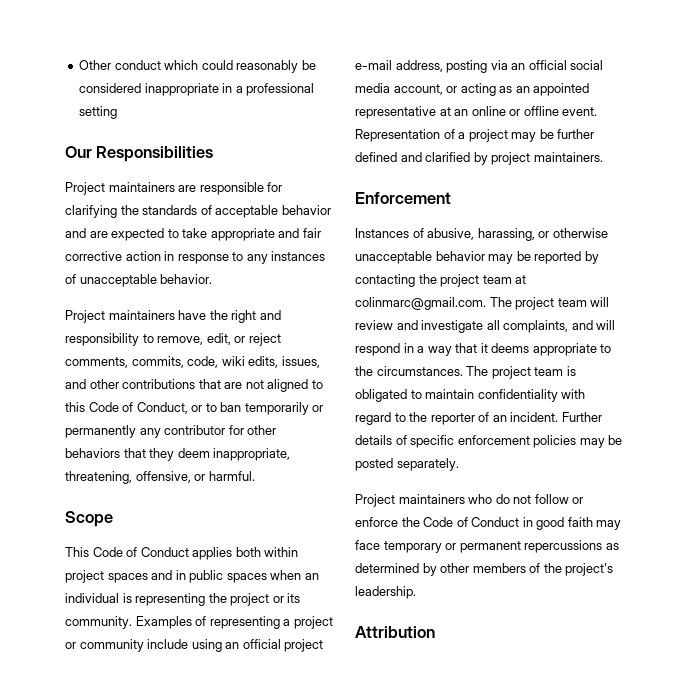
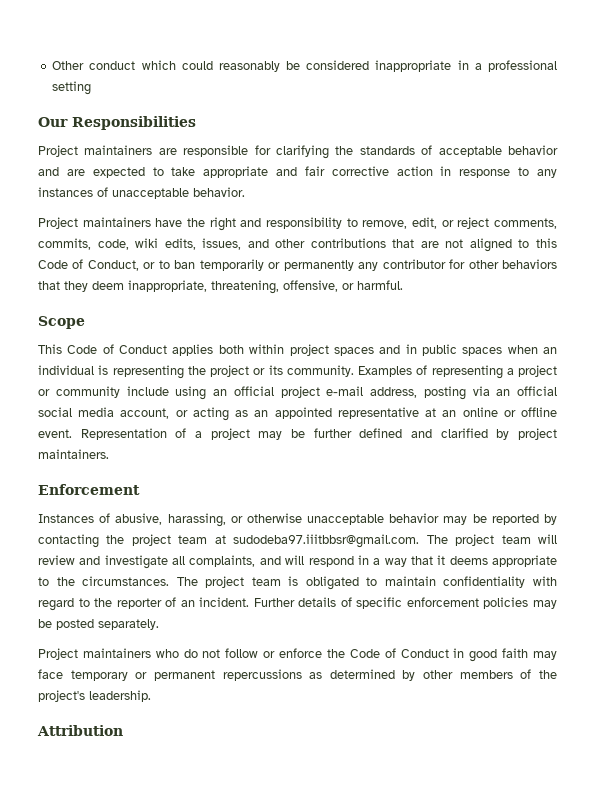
- Instances of abusive, harassing, or otherwise unacceptable behavior may be reported by contacting the project team at colinmarc@gmail.com. The project team will review and investigate all complaints, and will respond in a way that it deems appropriate to the circumstances.
+ Instances of abusive, harassing, or otherwise unacceptable behavior may be reported by contacting the project team at sudodeba97.iiitbbsr@gmail.com. The project team will review and investigate all complaints, and will respond in a way that it deems appropriate to the circumstances.

